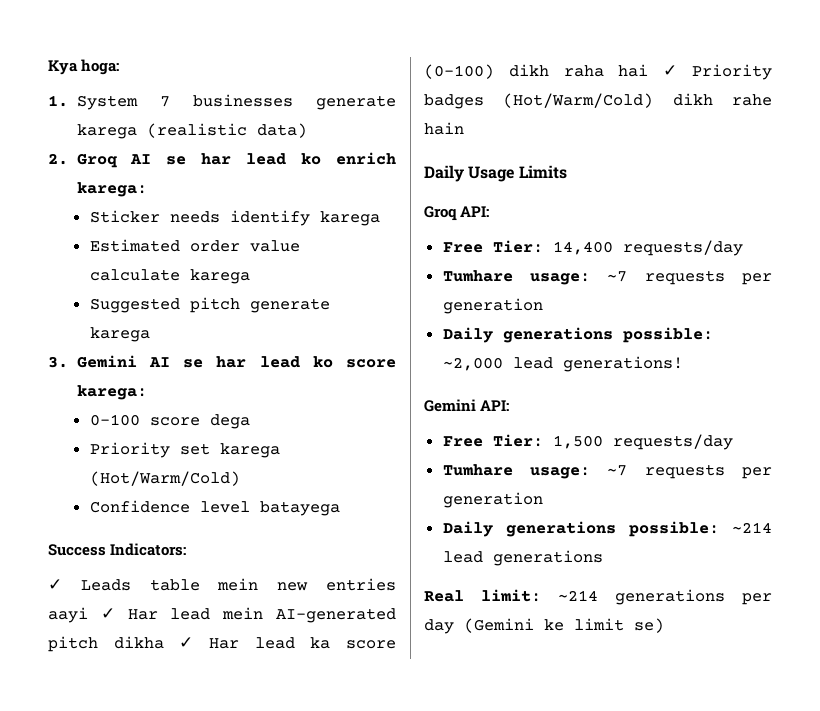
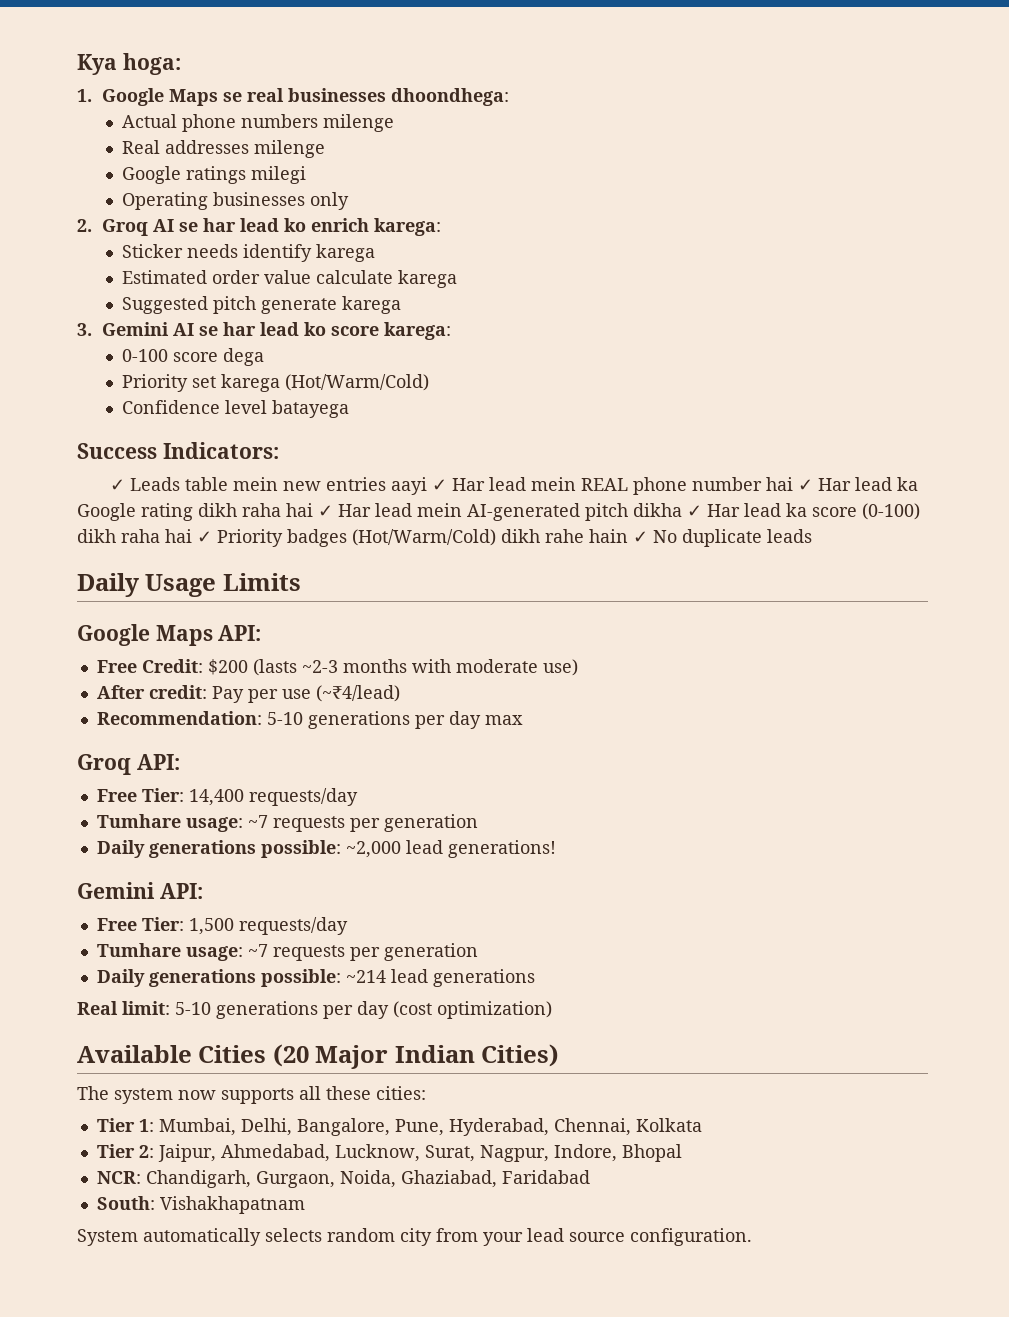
- 1. System 7 businesses generate karega (realistic data)
+ 1. Google Maps se real businesses dhoondhega:
+ Actual phone numbers milenge
+ Real addresses milenge
+ Google ratings milegi
+ Operating businesses only
- ✓ Leads table mein new entries aayi ✓ Har lead mein AI-generated pitch dikha ✓ Har lead ka score (0-100) dikh raha hai ✓ Priority badges (Hot/Warm/Cold) dikh rahe hain
+ ✓ Leads table mein new entries aayi ✓ Har lead mein REAL phone number hai ✓ Har lead ka Google rating dikh raha hai ✓ Har lead mein AI-generated pitch dikha ✓ Har lead ka score (0-100) dikh raha hai ✓ Priority badges (Hot/Warm/Cold) dikh rahe hain ✓ No duplicate leads
+ Google Maps API:
+ Free Credit: $200 (lasts ~2-3 months with moderate use)
+ After credit: Pay per use (~₹4/lead)
+ Recommendation: 5-10 generations per day max
- Real limit: ~214 generations per day (Gemini ke limit se)
+ Real limit: 5-10 generations per day (cost optimization)
+ Available Cities (20 Major Indian Cities)
+ The system now supports all these cities:
+ Tier 1: Mumbai, Delhi, Bangalore, Pune, Hyderabad, Chennai, Kolkata
+ Tier 2: Jaipur, Ahmedabad, Lucknow, Surat, Nagpur, Indore, Bhopal
+ NCR: Chandigarh, Gurgaon, Noida, Ghaziabad, Faridabad
+ South: Vishakhapatnam
+ System automatically selects random city from your lead source configuration.

